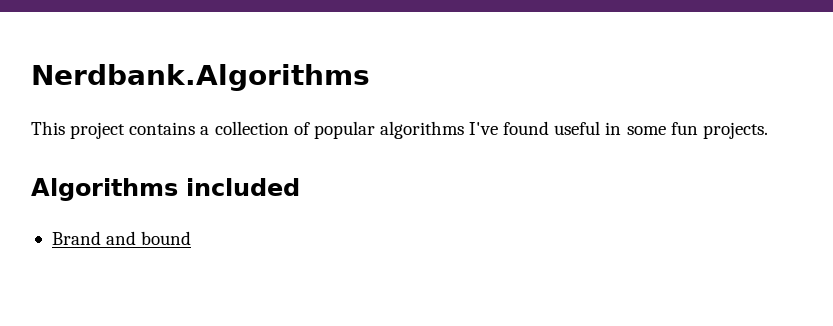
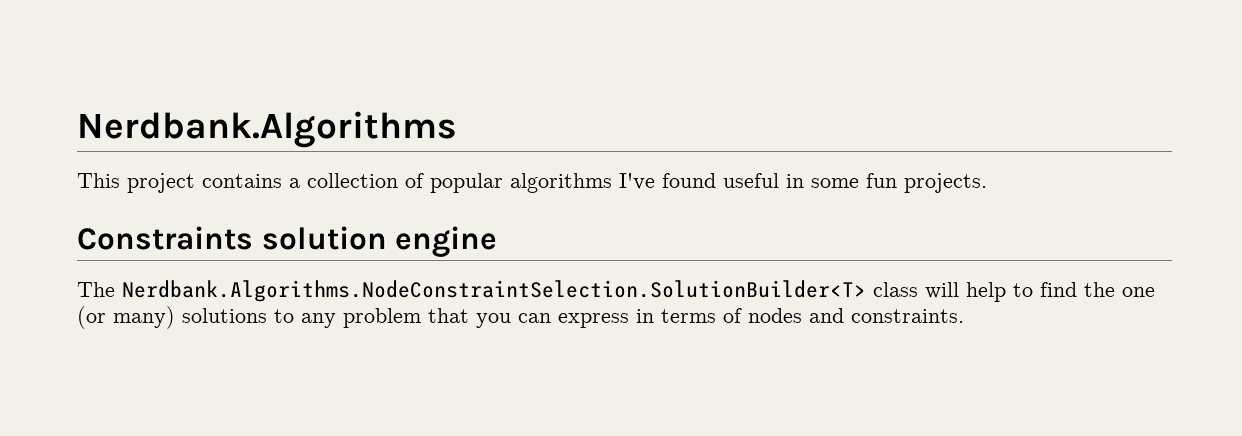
- Algorithms included
- Brand and bound
+ Constraints solution engine
+ The Nerdbank.Algorithms.NodeConstraintSelection.SolutionBuilder<T> class will help to find the one (or many) solutions to any problem that you can express in terms of nodes and constraints.

